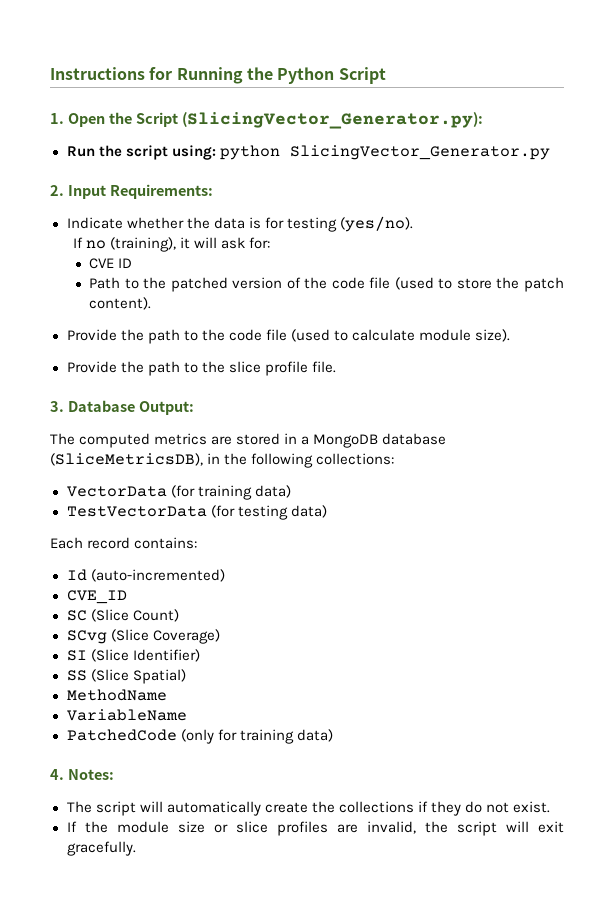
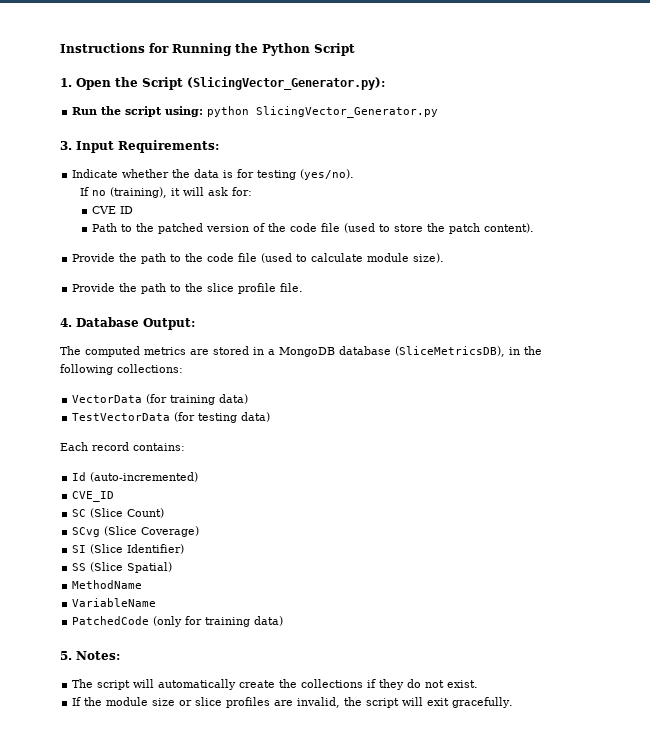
- 2. Input Requirements:
+ 3. Input Requirements:
- 3. Database Output:
+ 4. Database Output:
- 4. Notes:
+ 5. Notes:

